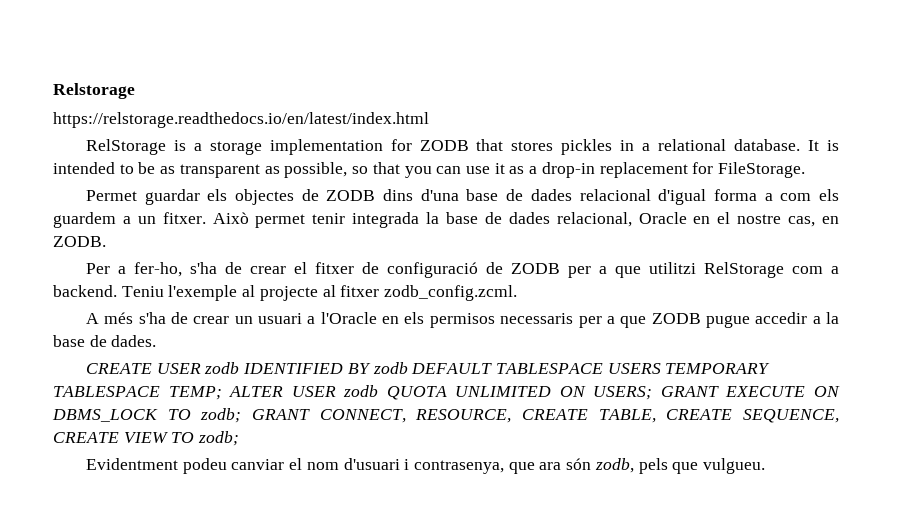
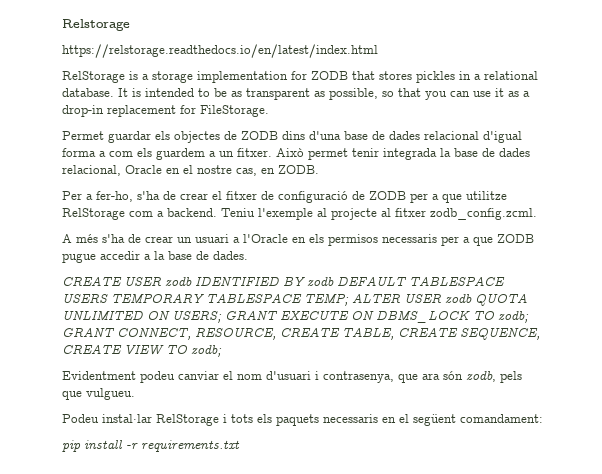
- Per a fer-ho, s'ha de crear el fitxer de configuració de ZODB per a que utilitzi RelStorage com a backend.
+ Per a fer-ho, s'ha de crear el fitxer de configuració de ZODB per a que utilitze RelStorage com a backend.
+ Podeu instal·lar RelStorage i tots els paquets necessaris en el següent comandament:
+ pip install -r requirements.txt

